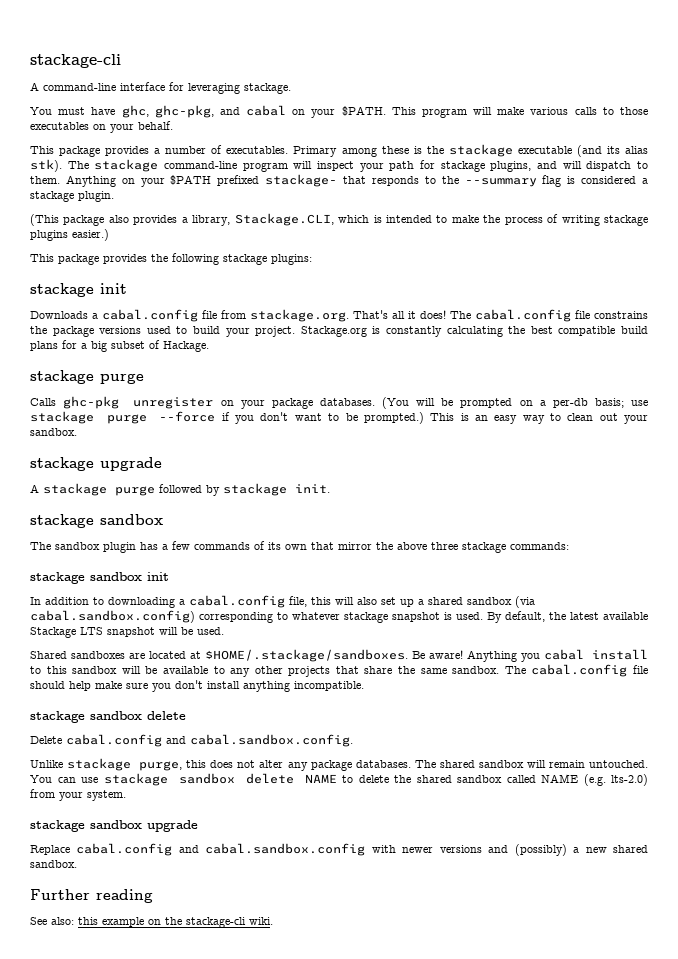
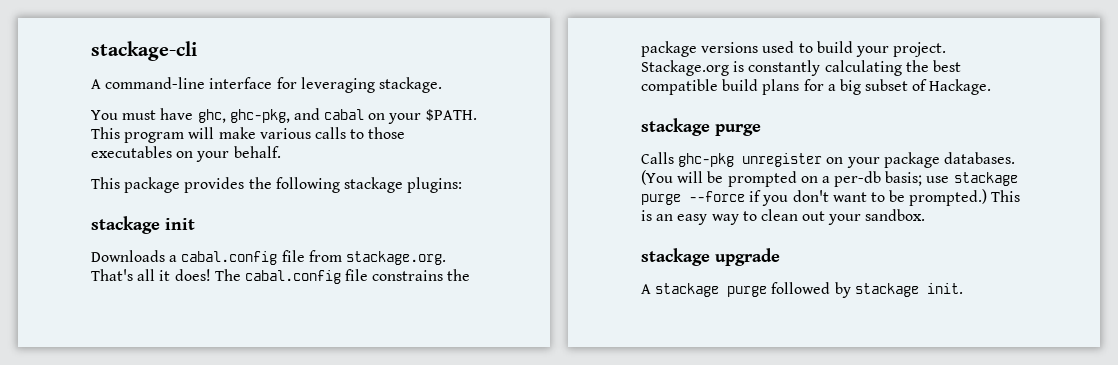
- This package provides a number of executables. Primary among these is the stackage executable (and its alias stk). The stackage command-line program will inspect your path for stackage plugins, and will dispatch to them. Anything on your $PATH prefixed stackage- that responds to the --summary flag is considered a stackage plugin.
- (This package also provides a library, Stackage.CLI, which is intended to make the process of writing stackage plugins easier.)
  A stackage purge followed by stackage init.
- stackage sandbox
- The sandbox plugin has a few commands of its own that mirror the above three stackage commands:
- stackage sandbox init
- In addition to downloading a cabal.config file, this will also set up a shared sandbox (via cabal.sandbox.config) corresponding to whatever stackage snapshot is used. By default, the latest available Stackage LTS snapshot will be used.
- Shared sandboxes are located at $HOME/.stackage/sandboxes. Be aware! Anything you cabal install to this sandbox will be available to any other projects that share the same sandbox. The cabal.config file should help make sure you don't install anything incompatible.
- stackage sandbox delete
- Delete cabal.config and cabal.sandbox.config.
- Unlike stackage purge, this does not alter any package databases. The shared sandbox will remain untouched. You can use stackage sandbox delete NAME to delete the shared sandbox called NAME (e.g. lts-2.0) from your system.
- stackage sandbox upgrade
- Replace cabal.config and cabal.sandbox.config with newer versions and (possibly) a new shared sandbox.
- Further reading
- See also: this example on the stackage-cli wiki.

